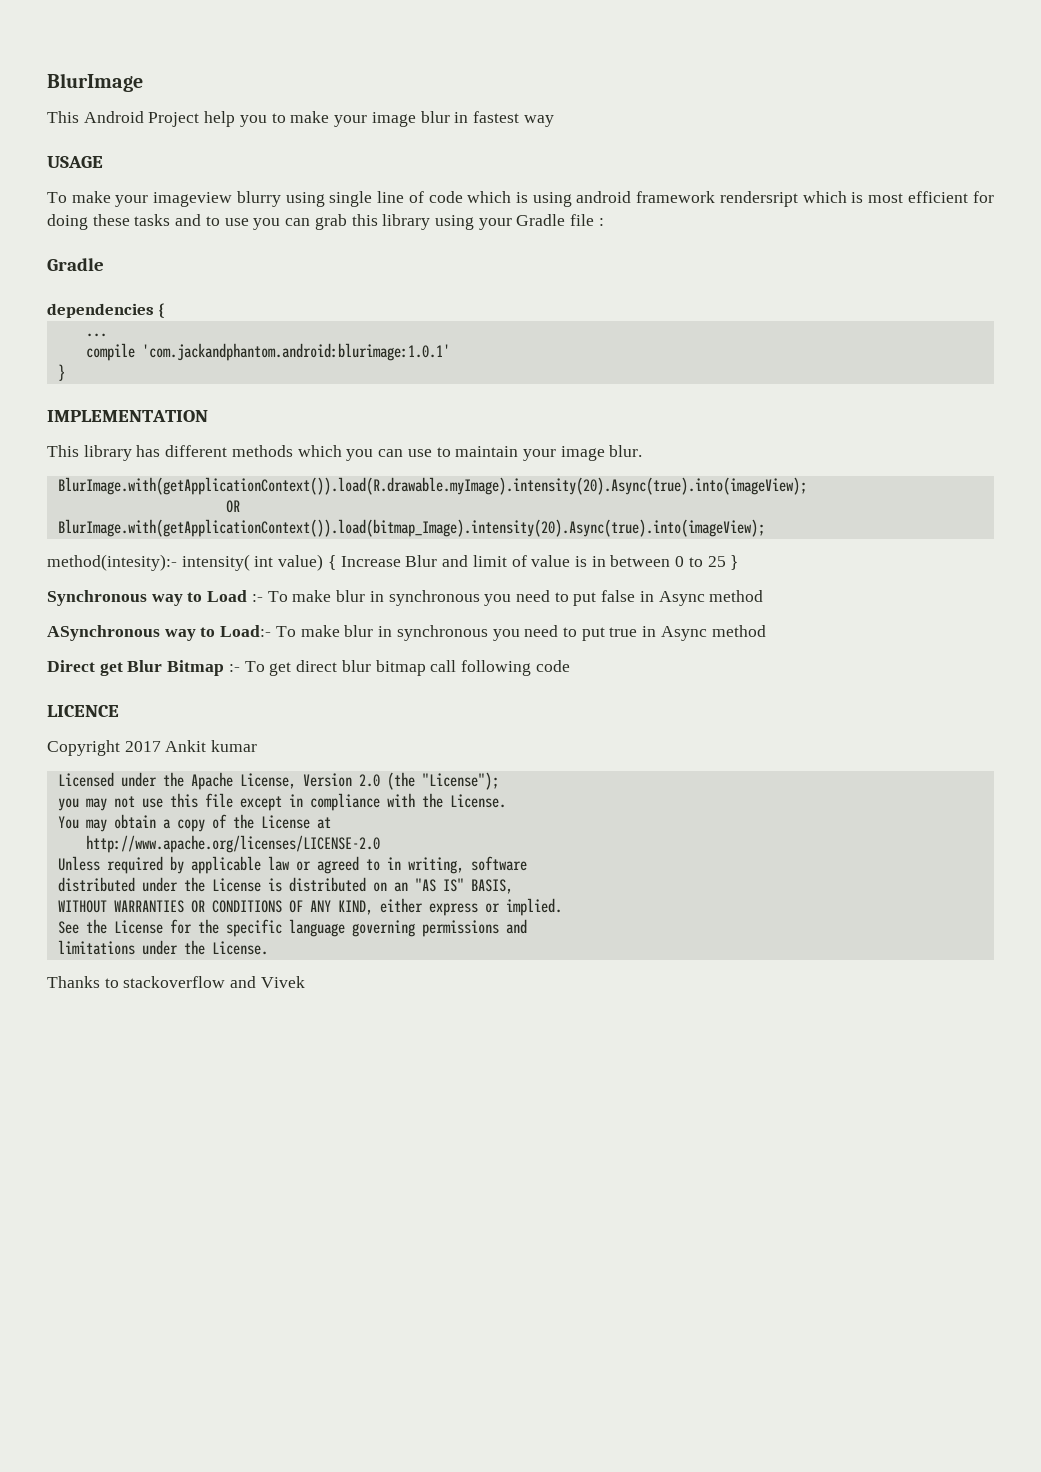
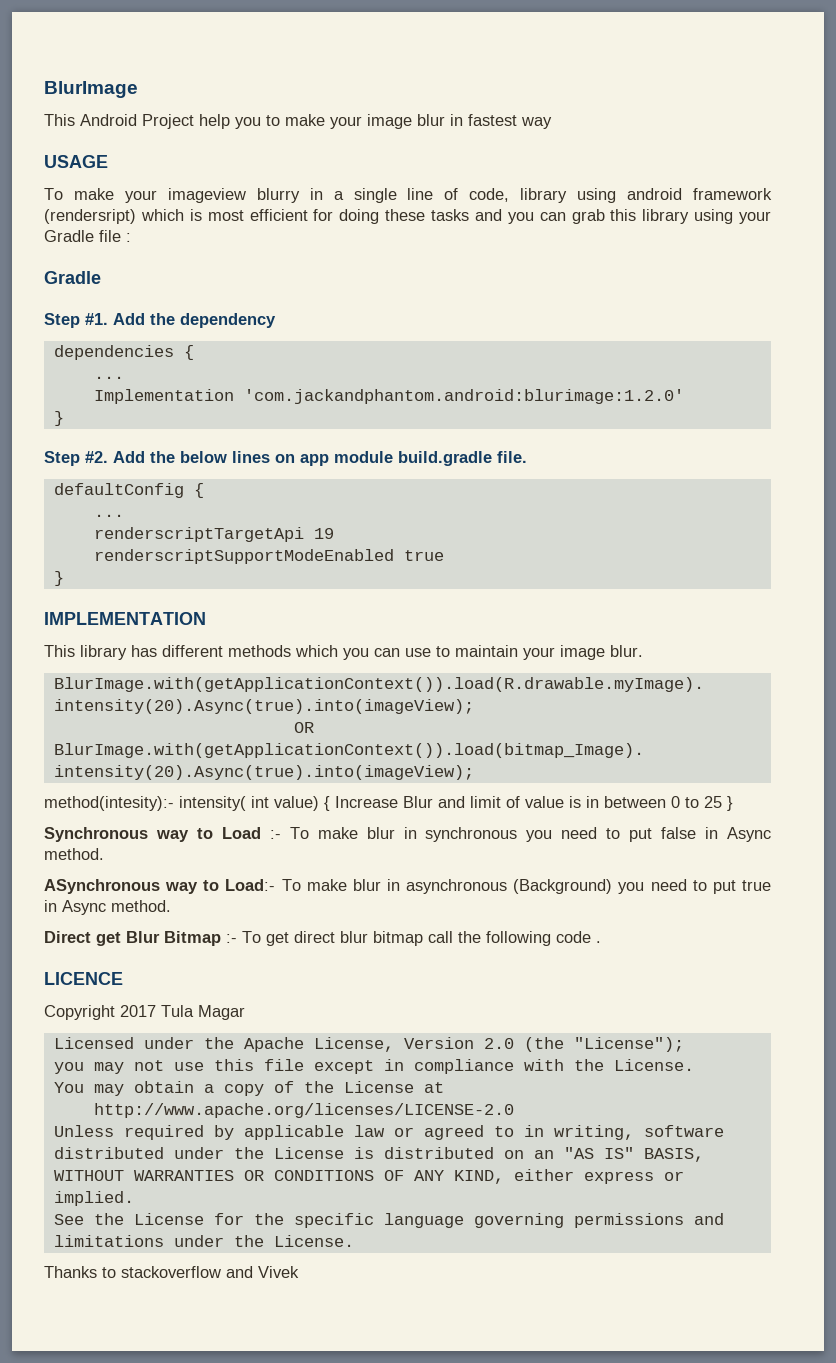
- To make your imageview blurry using single line of code which is using android framework rendersript which is most efficient for doing these tasks and to use you can grab this library using your Gradle file :
+ To make your imageview blurry in a single line of code, library using android framework (rendersript) which is most efficient for doing these tasks and you can grab this library using your Gradle file :
+ Step #1. Add the dependency
  dependencies {
  ...
- compile 'com.jackandphantom.android:blurimage:1.0.1'
+ Implementation 'com.jackandphantom.android:blurimage:1.2.0'
+ }
+ Step #2. Add the below lines on app module build.gradle file.
+ defaultConfig {
+ ...
+ renderscriptTargetApi 19
+ renderscriptSupportModeEnabled true
- Synchronous way to Load :- To make blur in synchronous you need to put false in Async method
+ Synchronous way to Load :- To make blur in synchronous you need to put false in Async method.
- ASynchronous way to Load:- To make blur in synchronous you need to put true in Async method
+ ASynchronous way to Load:- To make blur in asynchronous (Background) you need to put true in Async method.
- Direct get Blur Bitmap :- To get direct blur bitmap call following code
+ Direct get Blur Bitmap :- To get direct blur bitmap call the following code .
- Copyright 2017 Ankit kumar
+ Copyright 2017 Tula Magar

